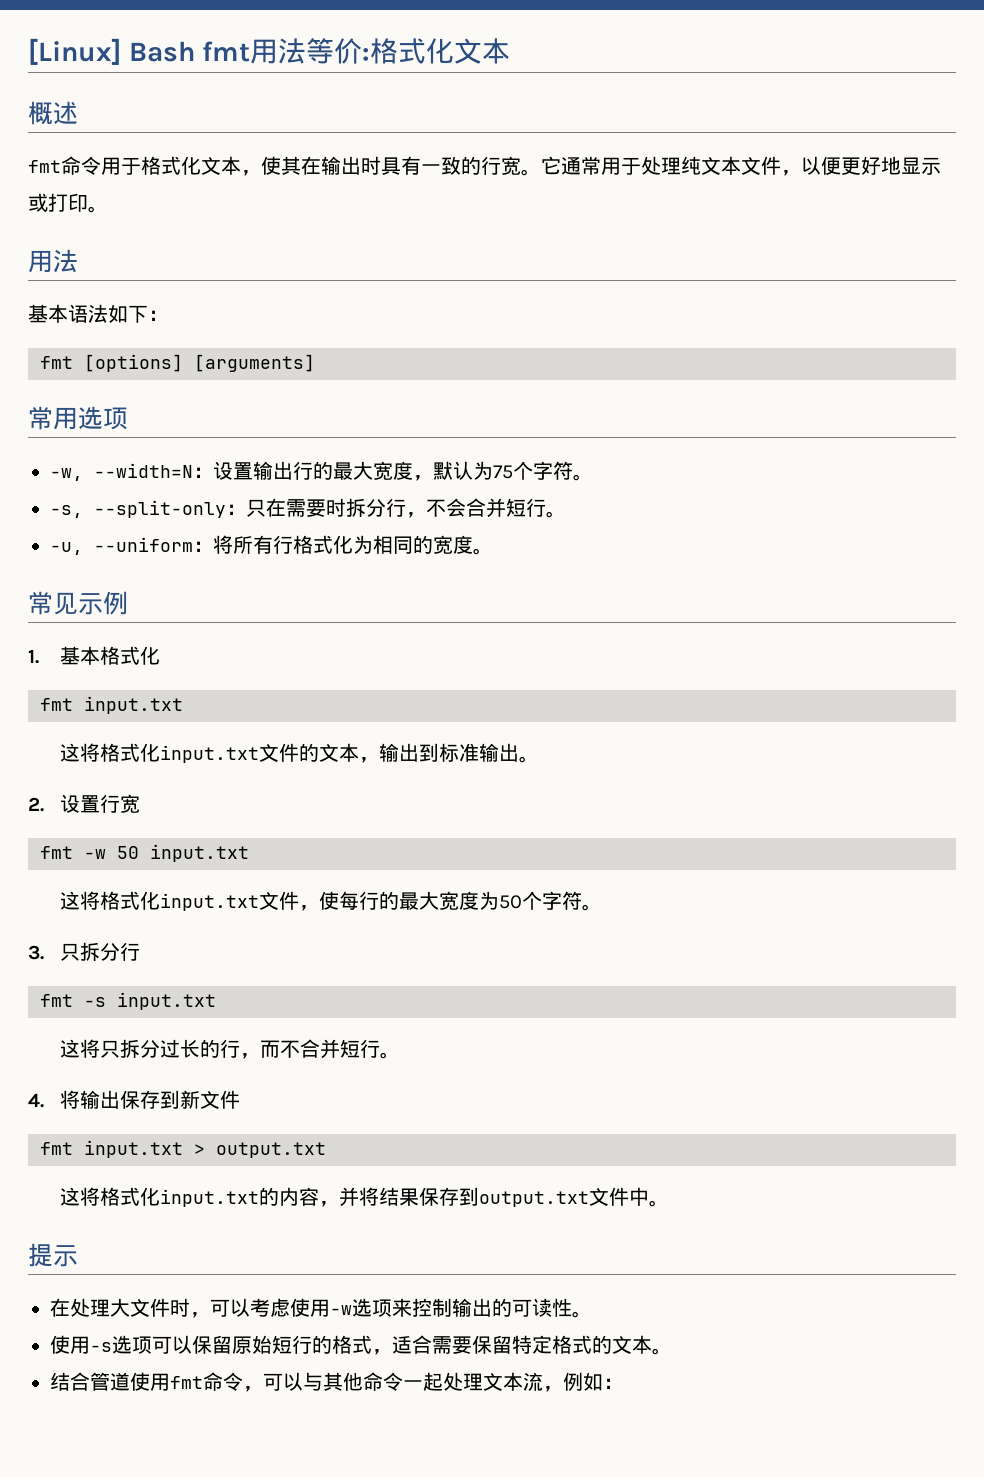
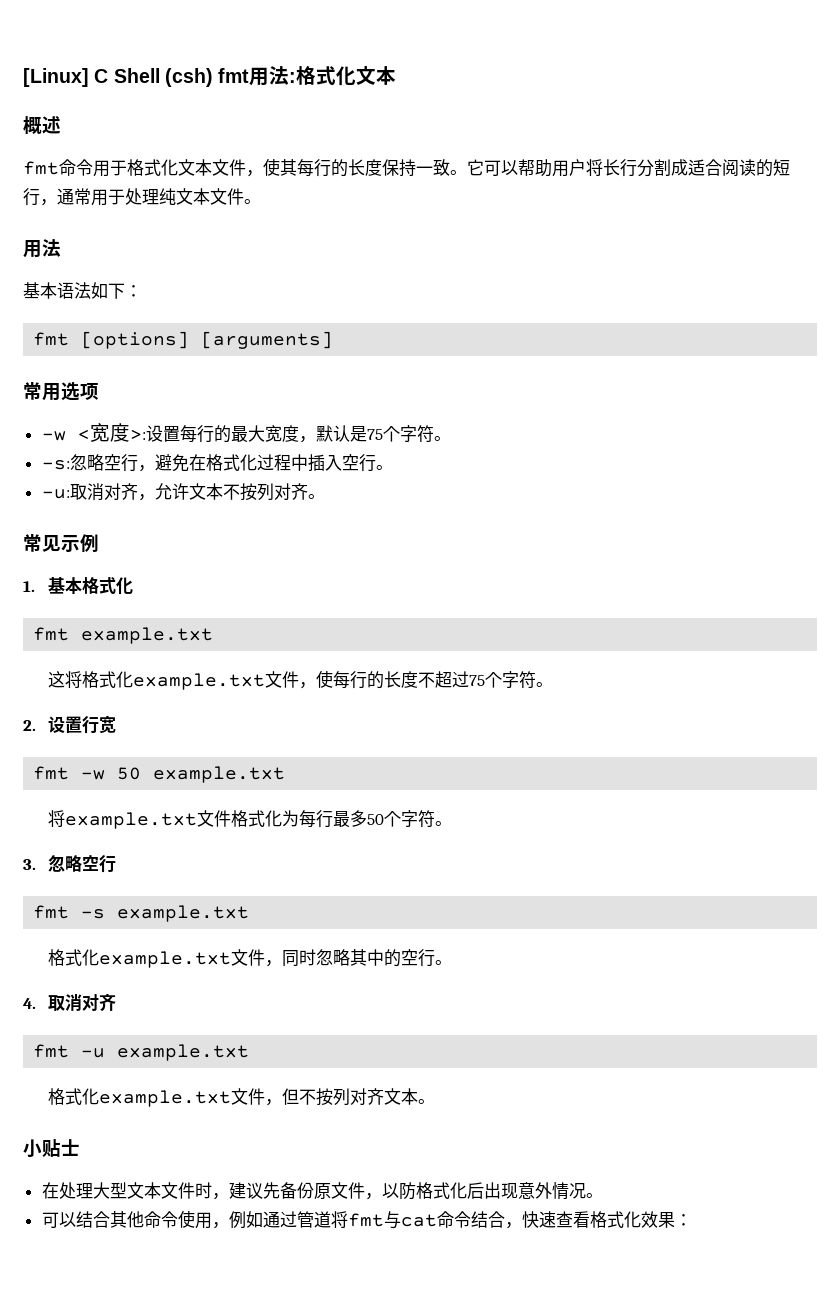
- [Linux] Bash fmt用法等价:格式化文本
+ [Linux] C Shell (csh) fmt用法:格式化文本
- fmt命令用于格式化文本，使其在输出时具有一致的行宽。它通常用于处理纯文本文件，以便更好地显示或打印。
+ fmt命令用于格式化文本文件，使其每行的长度保持一致。它可以帮助用户将长行分割成适合阅读的短行，通常用于处理纯文本文件。
- -w, --width=N：设置输出行的最大宽度，默认为75个字符。
- -s, --split-only：只在需要时拆分行，不会合并短行。
- -u, --uniform：将所有行格式化为相同的宽度。
+ -w <宽度>:设置每行的最大宽度，默认是75个字符。
+ -s:忽略空行，避免在格式化过程中插入空行。
+ -u:取消对齐，允许文本不按列对齐。
  1.基本格式化
- fmt input.txt
- 这将格式化input.txt文件的文本，输出到标准输出。
+ fmt example.txt
+ 这将格式化example.txt文件，使每行的长度不超过75个字符。
- fmt -w 50 input.txt
- 这将格式化input.txt文件，使每行的最大宽度为50个字符。
+ fmt -w 50 example.txt
+ 将example.txt文件格式化为每行最多50个字符。
- 3.只拆分行
+ 3.忽略空行
- fmt -s input.txt
- 这将只拆分过长的行，而不合并短行。
- 4.将输出保存到新文件
- fmt input.txt > output.txt
- 这将格式化input.txt的内容，并将结果保存到output.txt文件中。
- 提示
+ fmt -s example.txt
+ 格式化example.txt文件，同时忽略其中的空行。
+ 4.取消对齐
+ fmt -u example.txt
+ 格式化example.txt文件，但不按列对齐文本。
+ 小贴士
- 在处理大文件时，可以考虑使用-w选项来控制输出的可读性。
- 使用-s选项可以保留原始短行的格式，适合需要保留特定格式的文本。
- 结合管道使用fmt命令，可以与其他命令一起处理文本流，例如：
+ 在处理大型文本文件时，建议先备份原文件，以防格式化后出现意外情况。
+ 可以结合其他命令使用，例如通过管道将fmt与cat命令结合，快速查看格式化效果：

